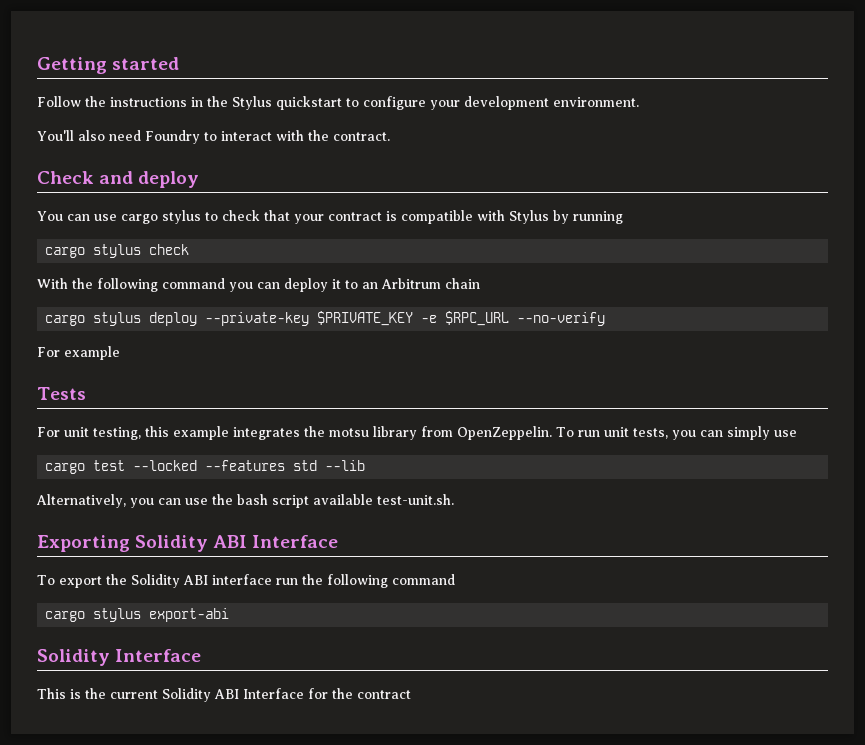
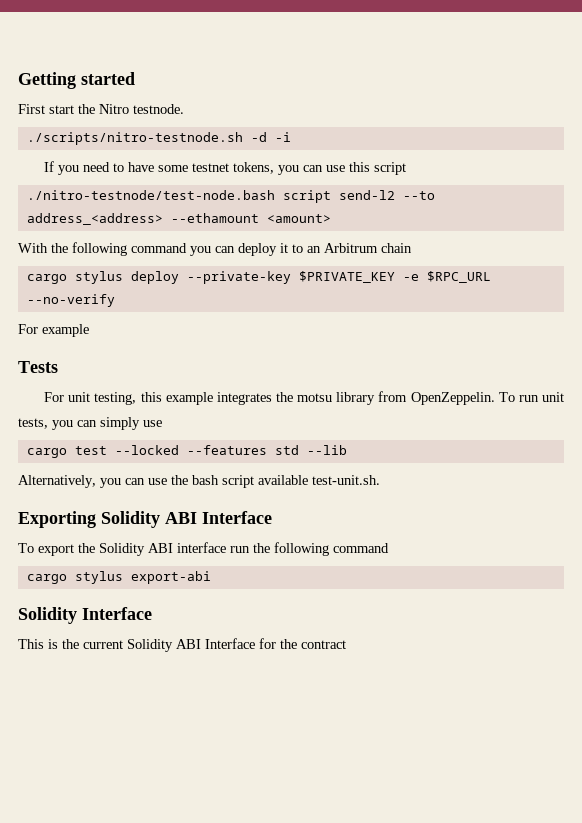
- Follow the instructions in the Stylus quickstart to configure your development environment.
- You'll also need Foundry to interact with the contract.
- Check and deploy
- You can use cargo stylus to check that your contract is compatible with Stylus by running
- cargo stylus check
+ First start the Nitro testnode.
+ ./scripts/nitro-testnode.sh -d -i
+ If you need to have some testnet tokens, you can use this script
+ ./nitro-testnode/test-node.bash script send-l2 --to address_<address> --ethamount <amount>

